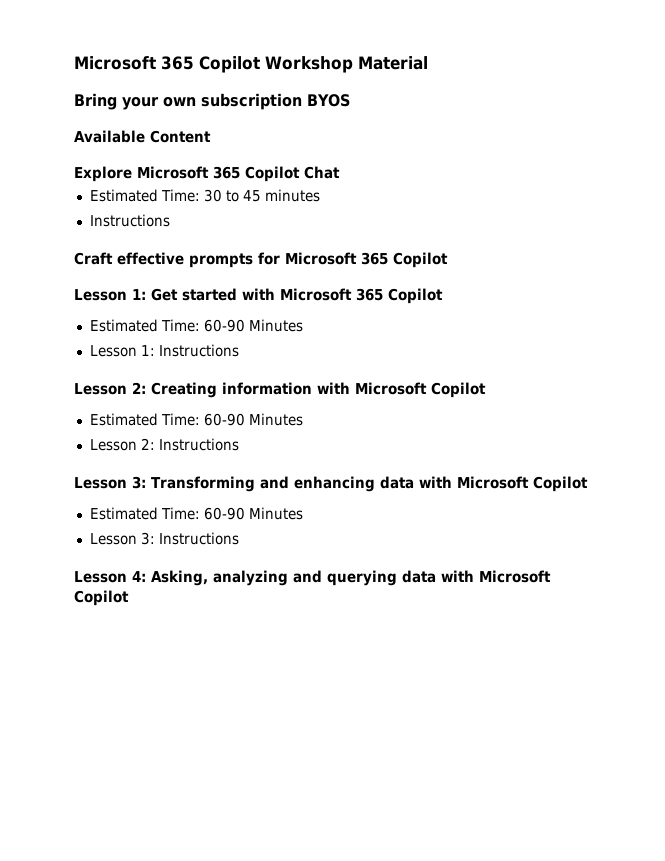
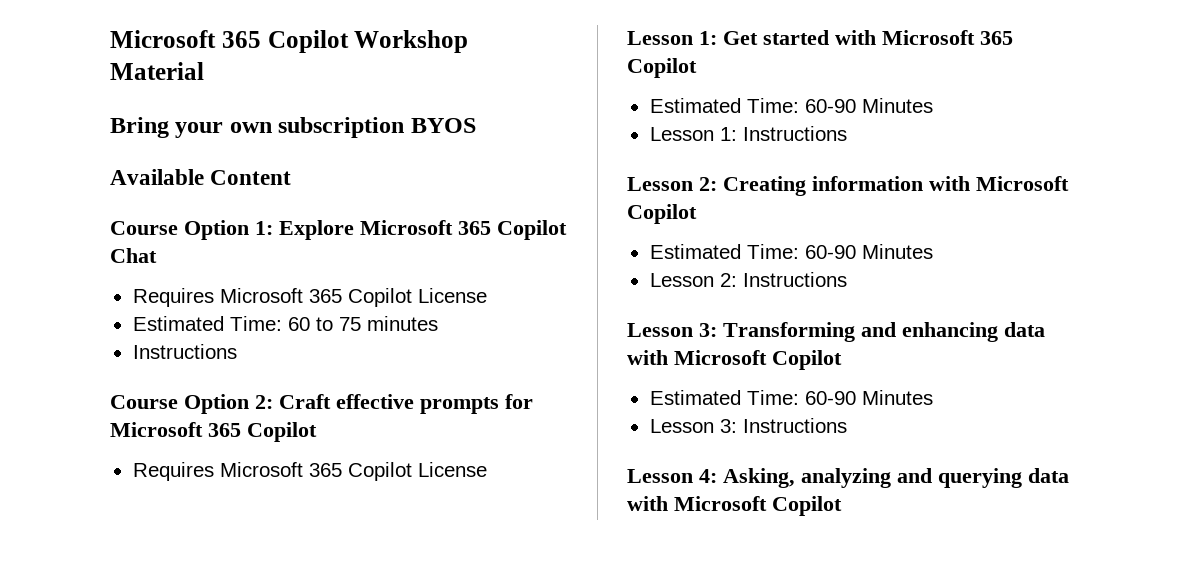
- Explore Microsoft 365 Copilot Chat
- Estimated Time: 30 to 45 minutes
+ Course Option 1: Explore Microsoft 365 Copilot Chat
+ Requires Microsoft 365 Copilot License
+ Estimated Time: 60 to 75 minutes
- Craft effective prompts for Microsoft 365 Copilot
+ Course Option 2: Craft effective prompts for Microsoft 365 Copilot
+ Requires Microsoft 365 Copilot License

